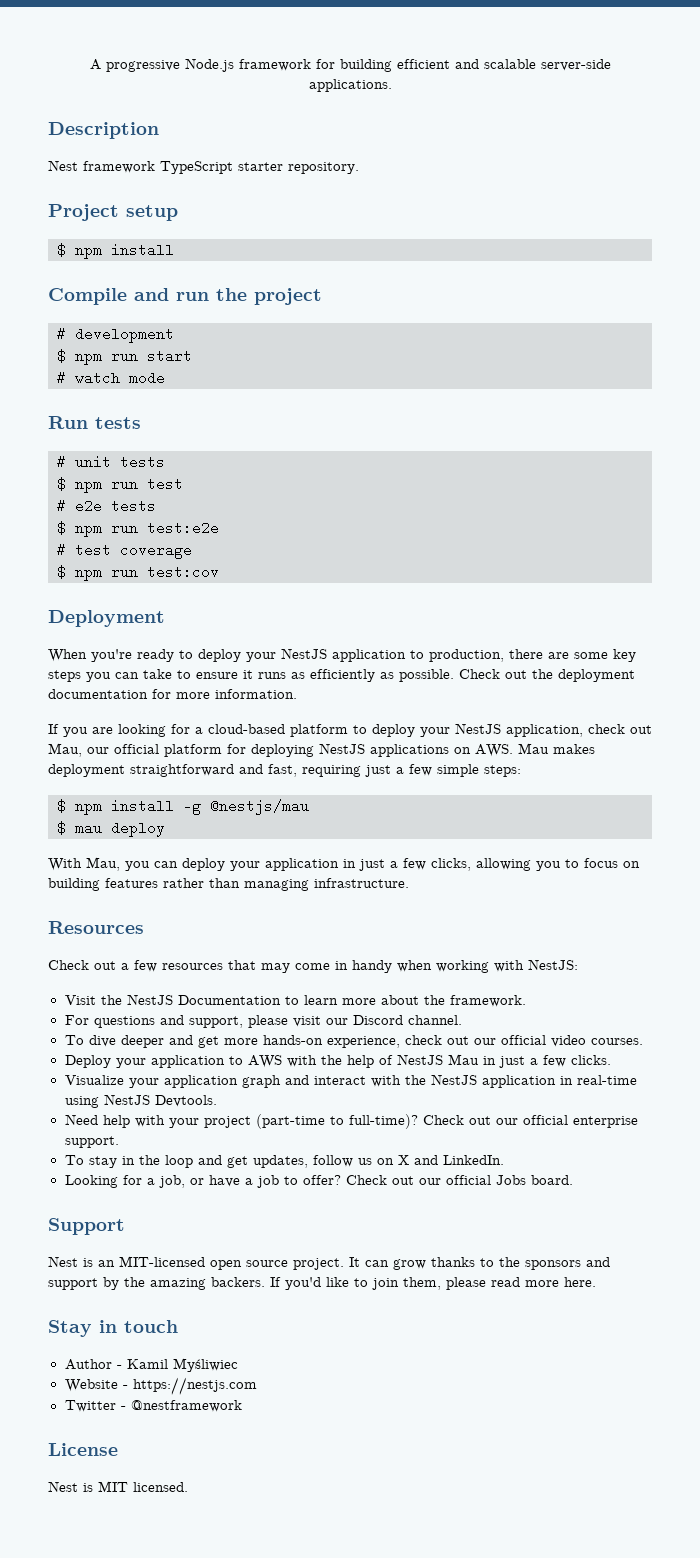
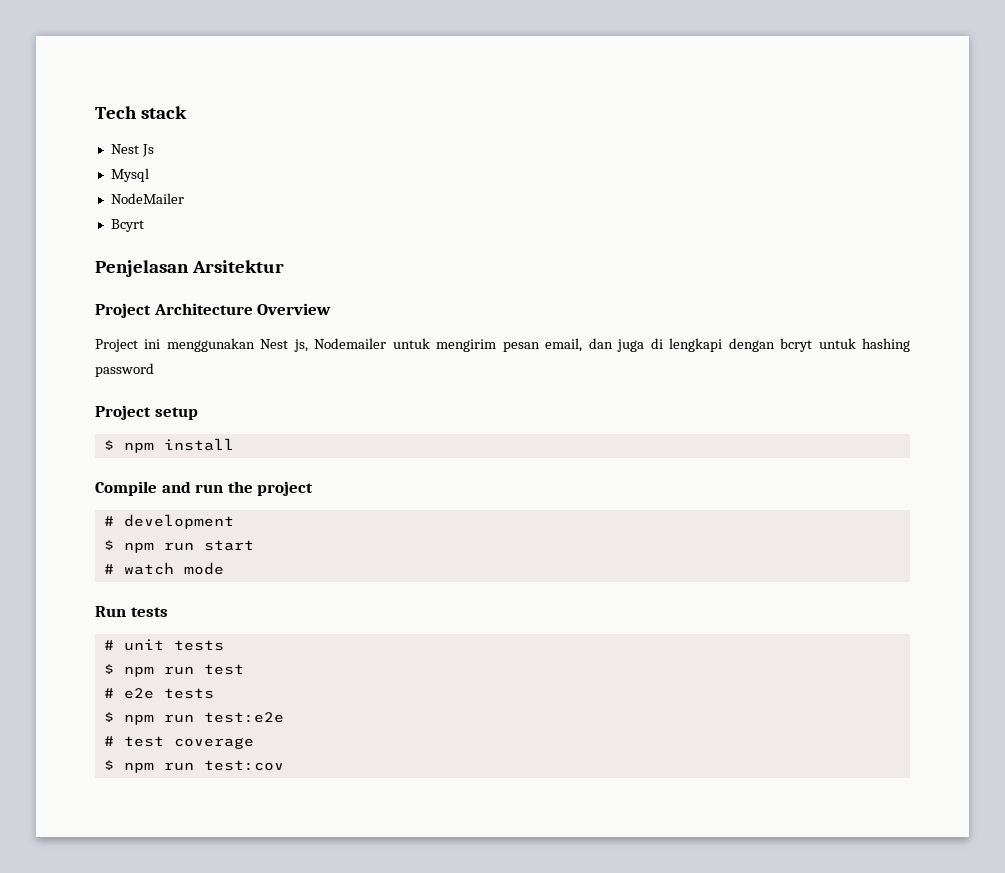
- A progressive Node.js framework for building efficient and scalable server-side applications.
- Description
- Nest framework TypeScript starter repository.
+ Tech stack
+ Nest Js
+ Mysql
+ NodeMailer
+ Bcyrt
+ Penjelasan Arsitektur
+ Project Architecture Overview
+ Project ini menggunakan Nest js, Nodemailer untuk mengirim pesan email, dan juga di lengkapi dengan bcryt untuk hashing password
- Deployment
- When you're ready to deploy your NestJS application to production, there are some key steps you can take to ensure it runs as efficiently as possible. Check out the deployment documentation for more information.
- If you are looking for a cloud-based platform to deploy your NestJS application, check out Mau, our official platform for deploying NestJS applications on AWS. Mau makes deployment straightforward and fast, requiring just a few simple steps:
- $ npm install -g @nestjs/mau
- $ mau deploy
- With Mau, you can deploy your application in just a few clicks, allowing you to focus on building features rather than managing infrastructure.
- Resources
- Check out a few resources that may come in handy when working with NestJS:
- Visit the NestJS Documentation to learn more about the framework.
- For questions and support, please visit our Discord channel.
- To dive deeper and get more hands-on experience, check out our official video courses.
- Deploy your application to AWS with the help of NestJS Mau in just a few clicks.
- Visualize your application graph and interact with the NestJS application in real-time using NestJS Devtools.
- Need help with your project (part-time to full-time)? Check out our official enterprise support.
- To stay in the loop and get updates, follow us on X and LinkedIn.
- Looking for a job, or have a job to offer? Check out our official Jobs board.
- Support
- Nest is an MIT-licensed open source project. It can grow thanks to the sponsors and support by the amazing backers. If you'd like to join them, please read more here.
- Stay in touch
- Author - Kamil Myśliwiec
- Website - https://nestjs.com
- Twitter - @nestframework
- License
- Nest is MIT licensed.

